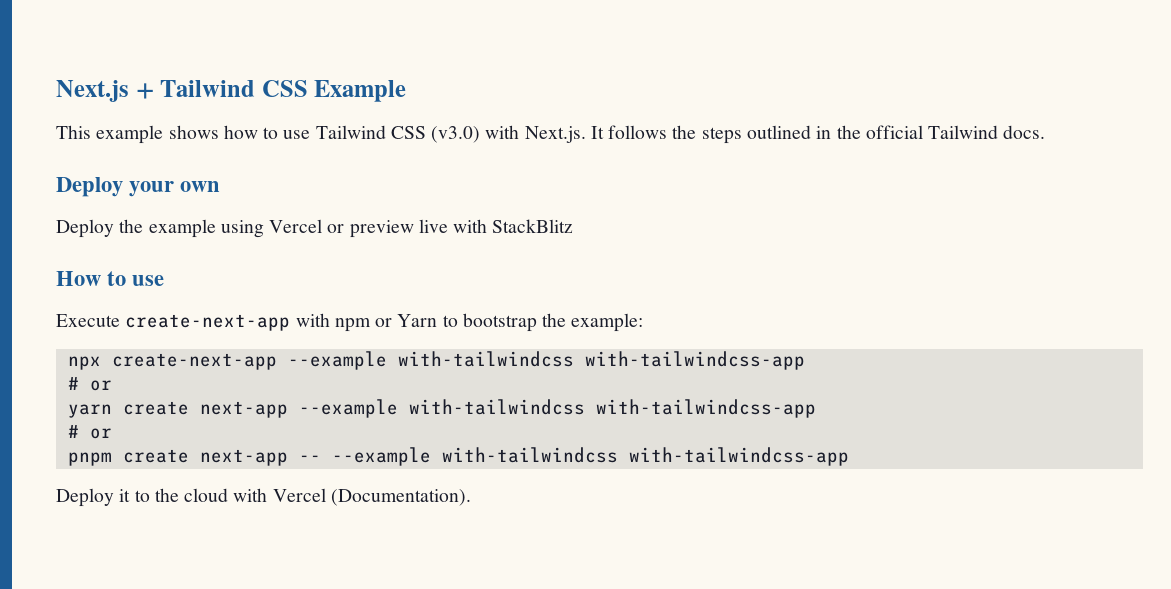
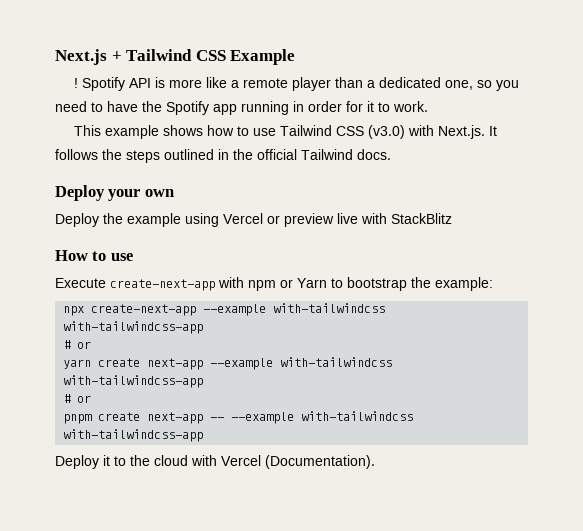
+ ! Spotify API is more like a remote player than a dedicated one, so you need to have the Spotify app running in order for it to work.

